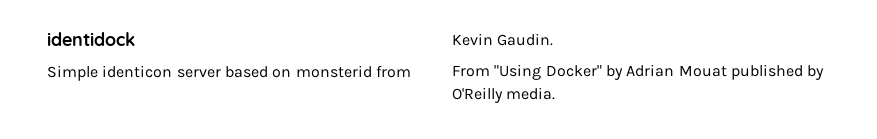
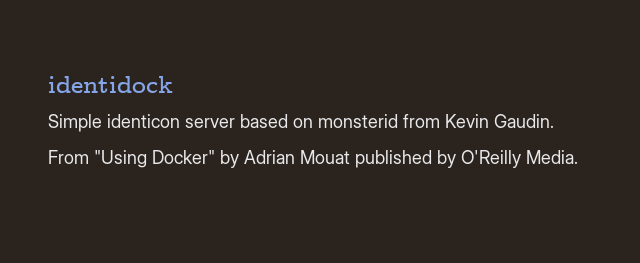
- From "Using Docker" by Adrian Mouat published by O'Reilly media.
+ From "Using Docker" by Adrian Mouat published by O'Reilly Media.

